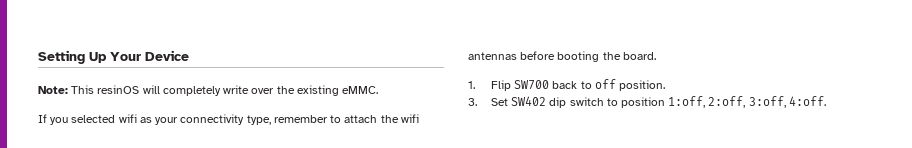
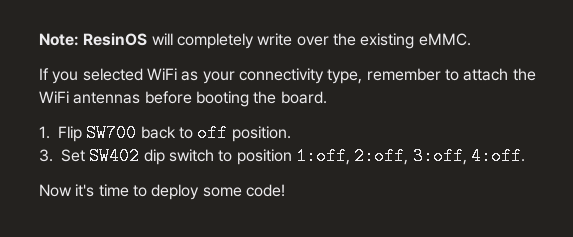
- Setting Up Your Device
- Note: This resinOS will completely write over the existing eMMC.
+ Note: ResinOS will completely write over the existing eMMC.
- If you selected wifi as your connectivity type, remember to attach the wifi antennas before booting the board.
+ If you selected WiFi as your connectivity type, remember to attach the WiFi antennas before booting the board.
+ Now it's time to deploy some code!

